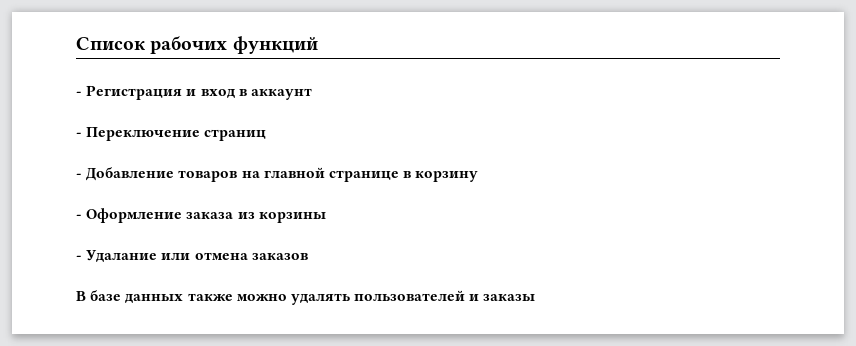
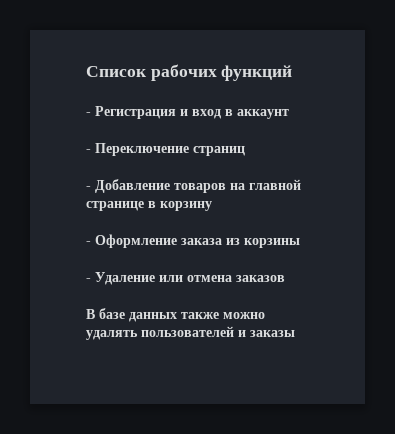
- - Удалание или отмена заказов
+ - Удаление или отмена заказов

